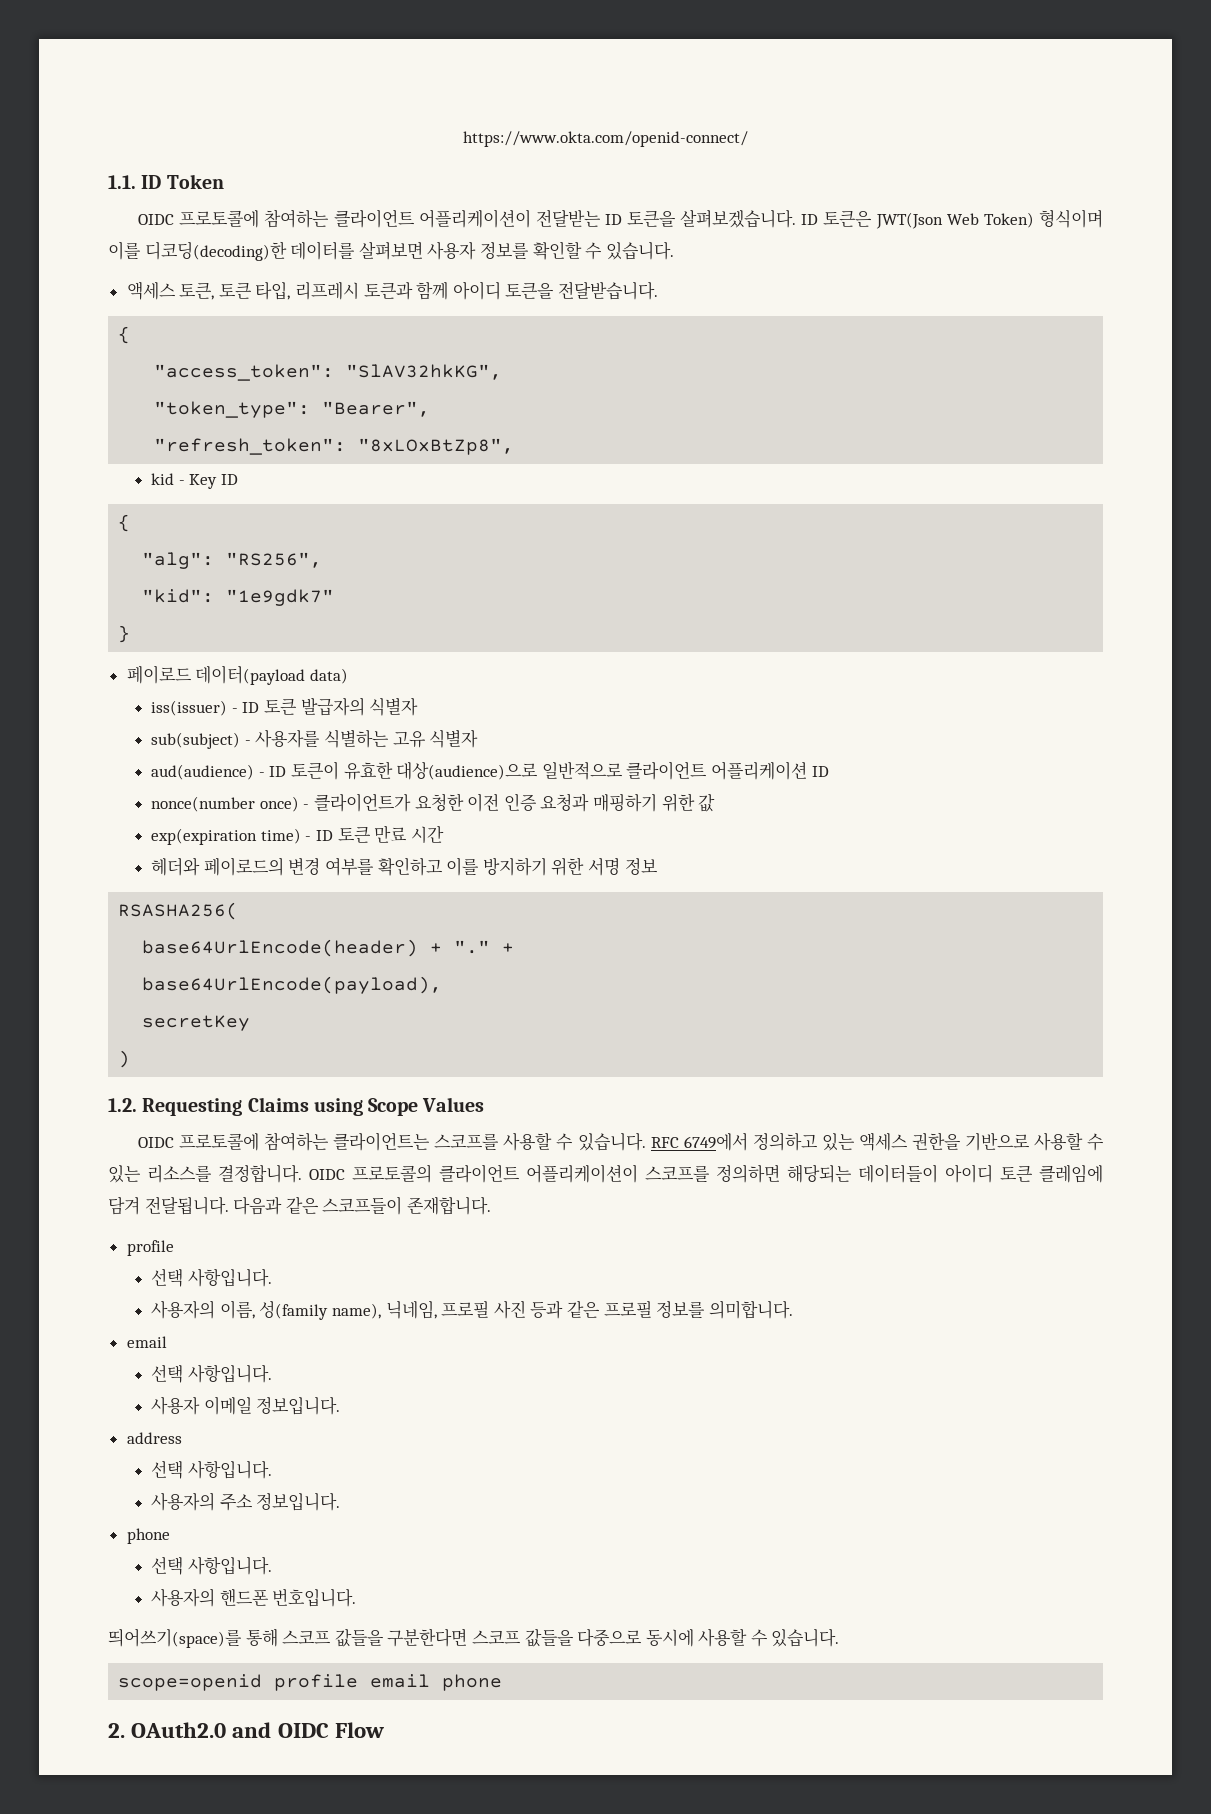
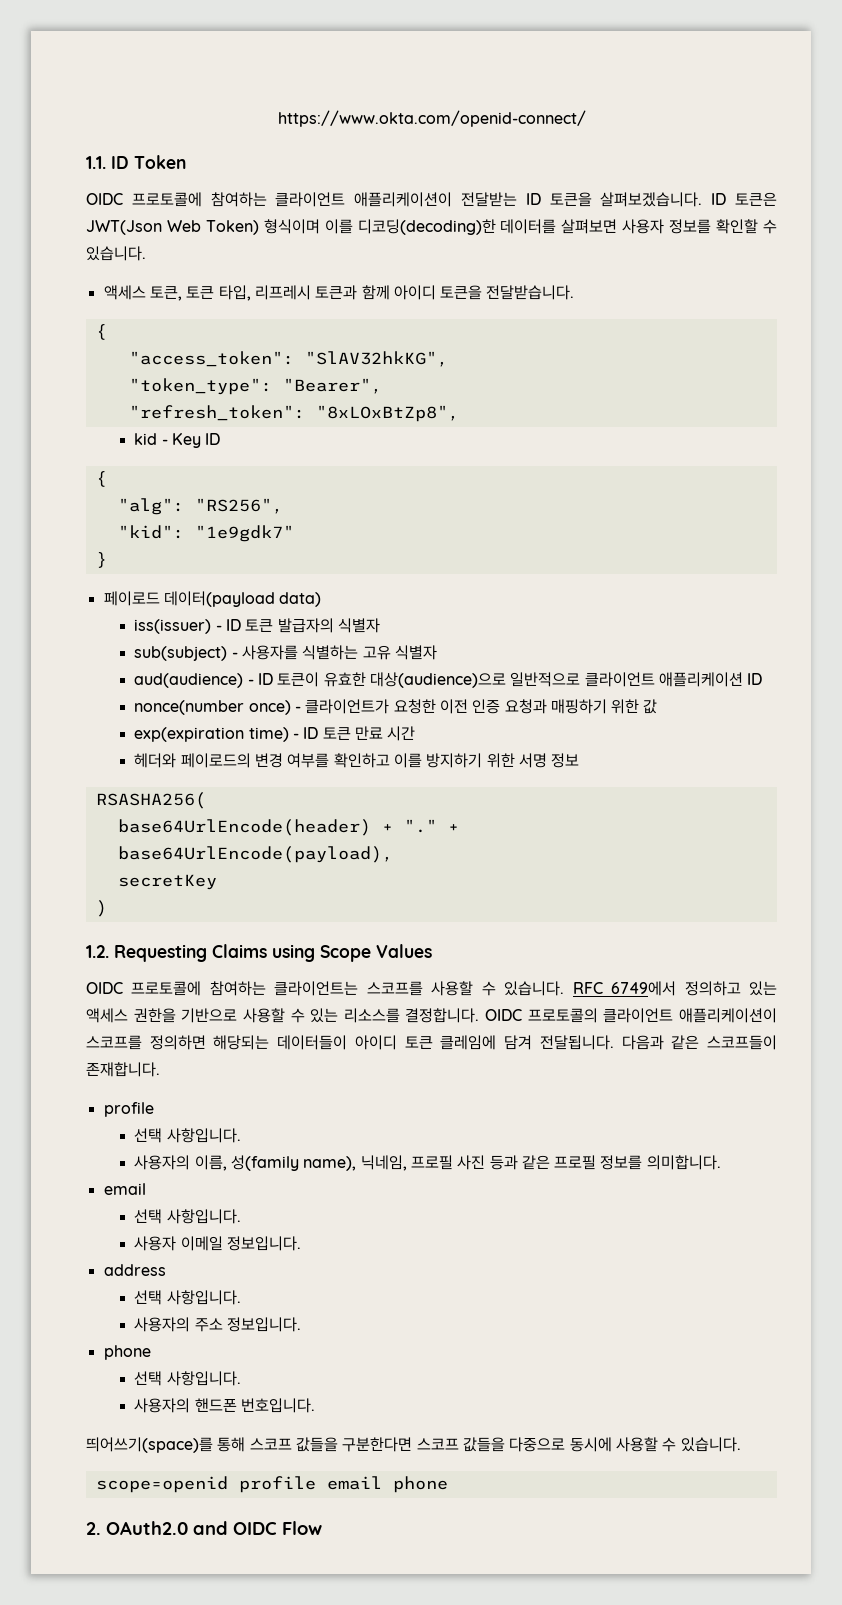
- OIDC 프로토콜에 참여하는 클라이언트 어플리케이션이 전달받는 ID 토큰을 살펴보겠습니다.
+ OIDC 프로토콜에 참여하는 클라이언트 애플리케이션이 전달받는 ID 토큰을 살펴보겠습니다.
- aud(audience) - ID 토큰이 유효한 대상(audience)으로 일반적으로 클라이언트 어플리케이션 ID
+ aud(audience) - ID 토큰이 유효한 대상(audience)으로 일반적으로 클라이언트 애플리케이션 ID
- OIDC 프로토콜의 클라이언트 어플리케이션이 스코프를 정의하면 해당되는 데이터들이 아이디 토큰 클레임에 담겨 전달됩니다.
+ OIDC 프로토콜의 클라이언트 애플리케이션이 스코프를 정의하면 해당되는 데이터들이 아이디 토큰 클레임에 담겨 전달됩니다.

